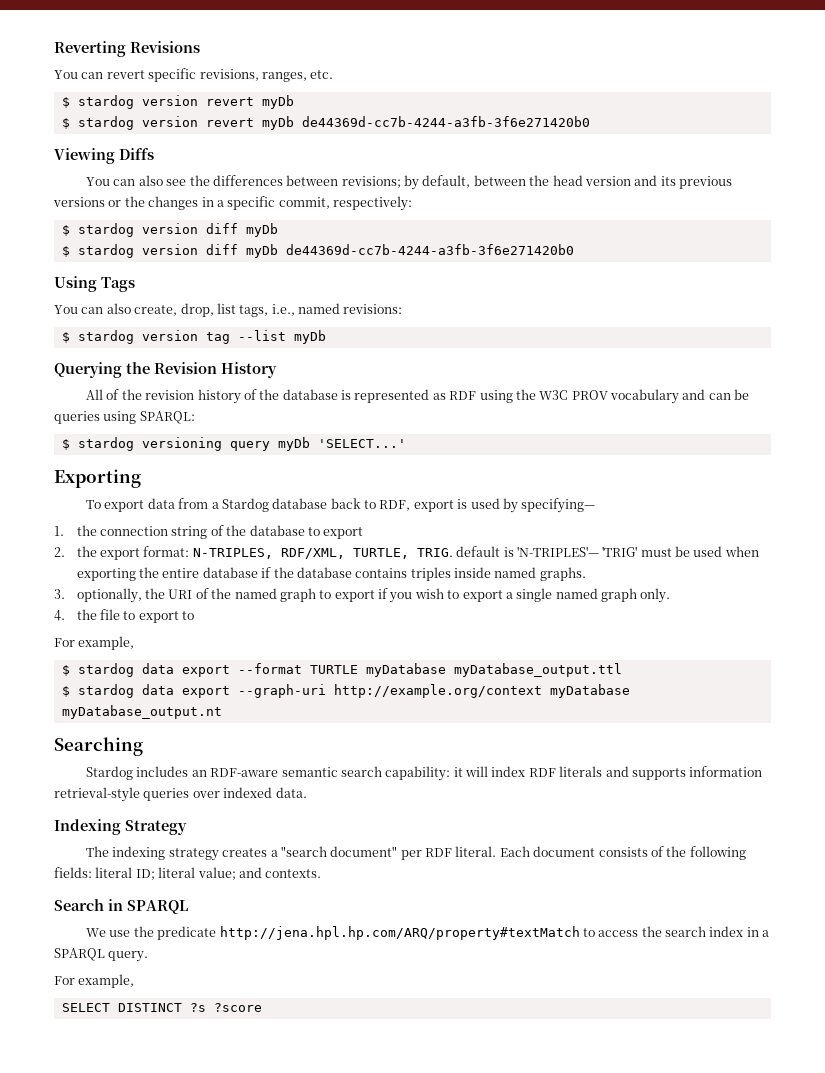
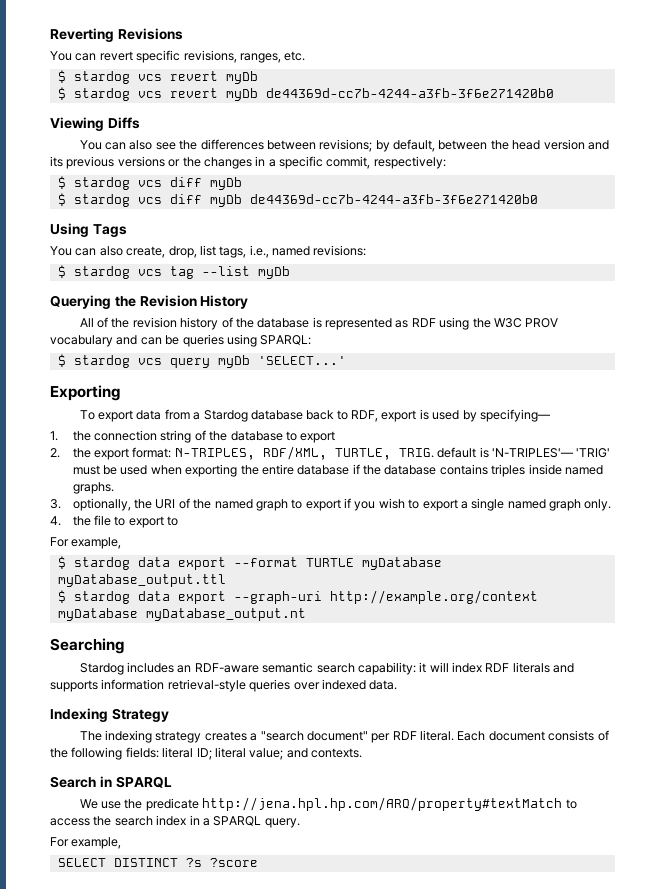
  You can revert specific revisions, ranges, etc.
- $ stardog version revert myDb
+ $ stardog vcs revert myDb
- $ stardog version revert myDb de44369d-cc7b-4244-a3fb-3f6e271420b0
+ $ stardog vcs revert myDb de44369d-cc7b-4244-a3fb-3f6e271420b0
  You can also see the differences between revisions; by default, between the head version and its previous versions or the changes in a specific commit, respectively:
- $ stardog version diff myDb
+ $ stardog vcs diff myDb
- $ stardog version diff myDb de44369d-cc7b-4244-a3fb-3f6e271420b0
+ $ stardog vcs diff myDb de44369d-cc7b-4244-a3fb-3f6e271420b0
- $ stardog version tag --list myDb
+ $ stardog vcs tag --list myDb
- $ stardog versioning query myDb 'SELECT...'
+ $ stardog vcs query myDb 'SELECT...'

